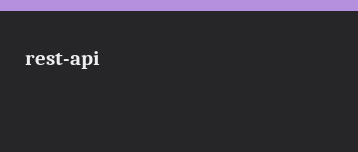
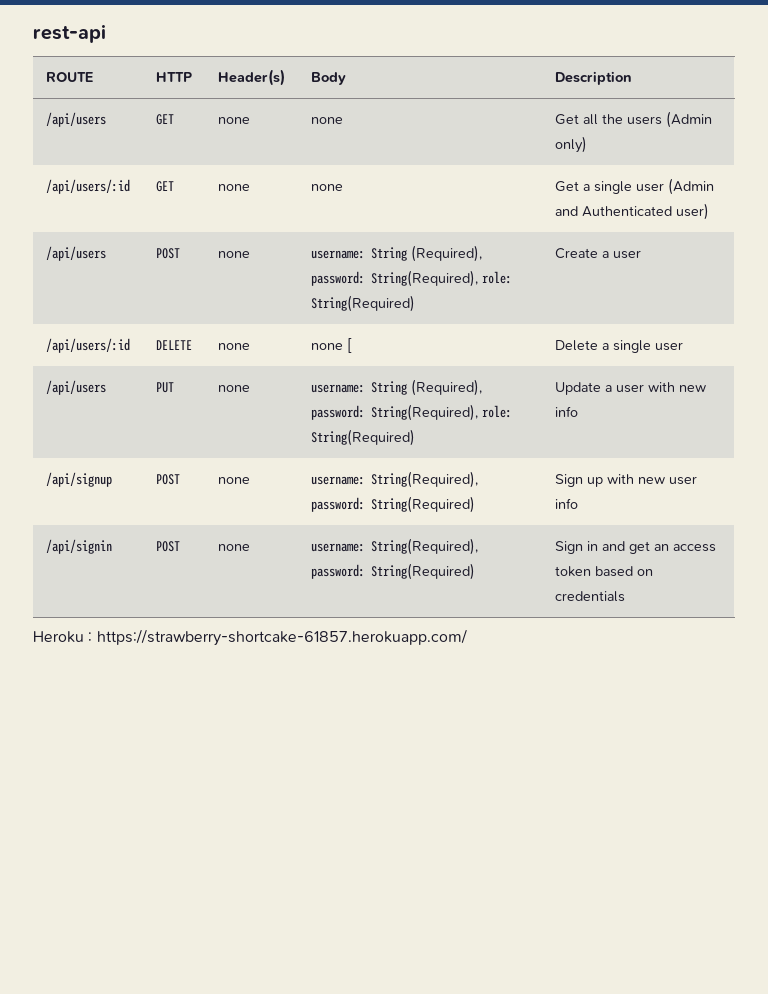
+ ROUTE | HTTP | Header(s) | Body | Description
+ /api/users | GET | none | none | Get all the users (Admin only)
+ /api/users/:id | GET | none | none | Get a single user (Admin and Authenticated user)
+ /api/users | POST | none | username: String (Required), password: String(Required), role: String(Required) | Create a user
+ /api/users/:id | DELETE | none | none [ | Delete a single user
+ /api/users | PUT | none | username: String (Required), password: String(Required), role: String(Required) | Update a user with new info
+ /api/signup | POST | none | username: String(Required), password: String(Required) | Sign up with new user info
+ /api/signin | POST | none | username: String(Required), password: String(Required) | Sign in and get an access token based on credentials
+ Heroku : https://strawberry-shortcake-61857.herokuapp.com/

